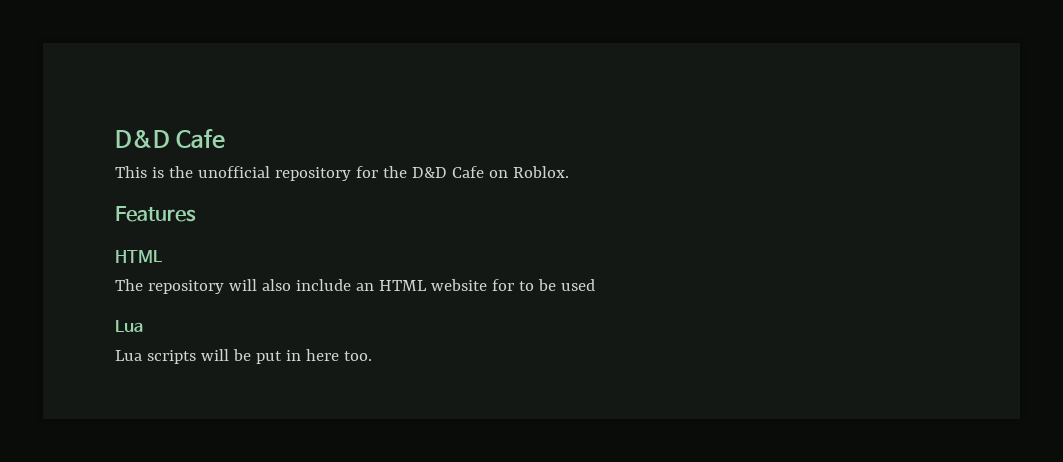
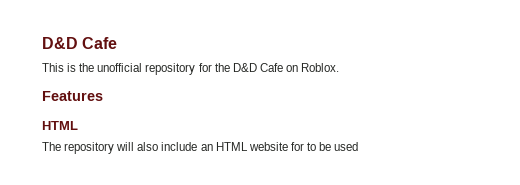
  The repository will also include an HTML website for to be used
- Lua
- Lua scripts will be put in here too.

